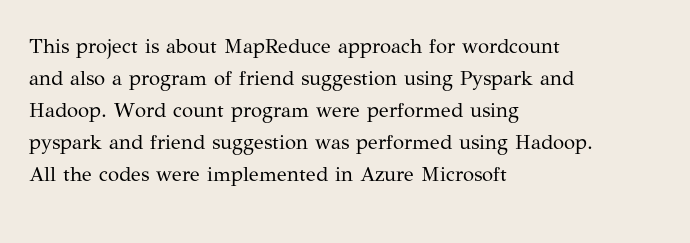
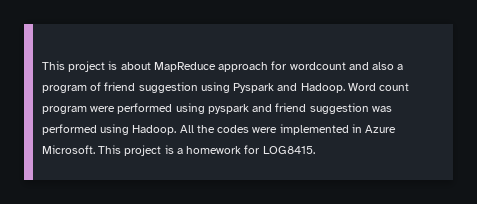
- All the codes were implemented in Azure Microsoft
+ All the codes were implemented in Azure Microsoft. This project is a homework for LOG8415.

